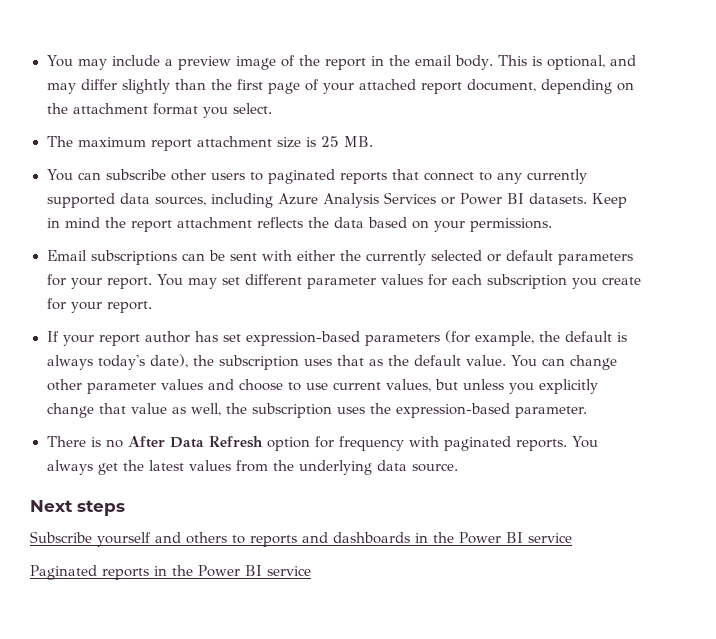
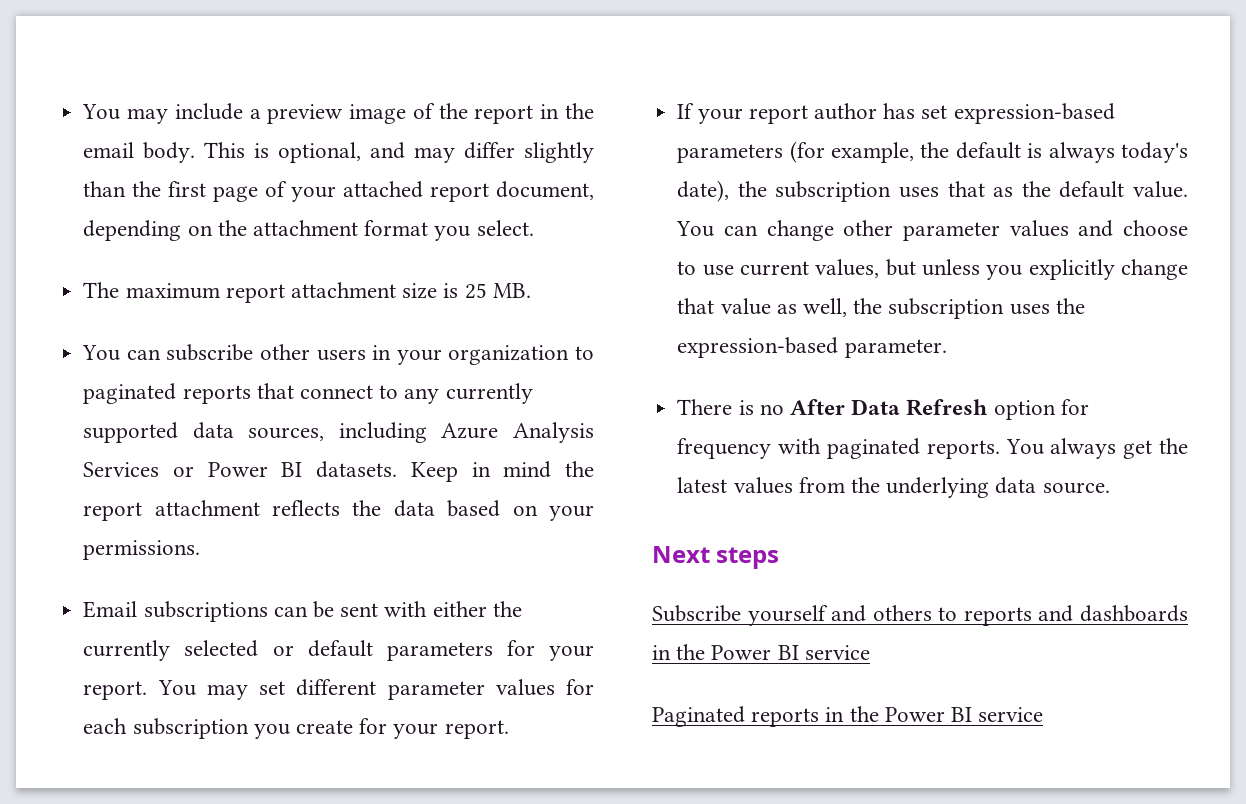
- You can subscribe other users to paginated reports that connect to any currently supported data sources, including Azure Analysis Services or Power BI datasets.
+ You can subscribe other users in your organization to paginated reports that connect to any currently supported data sources, including Azure Analysis Services or Power BI datasets.

